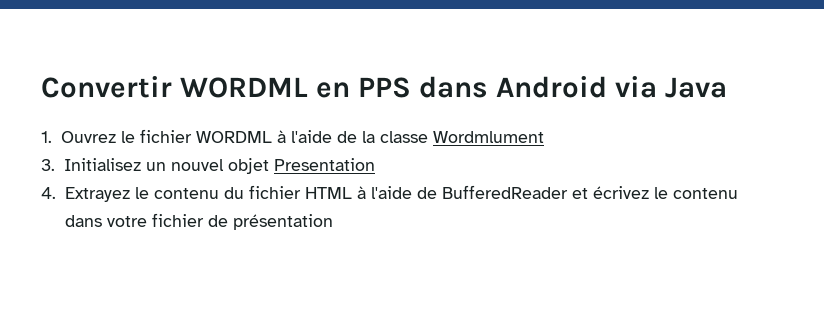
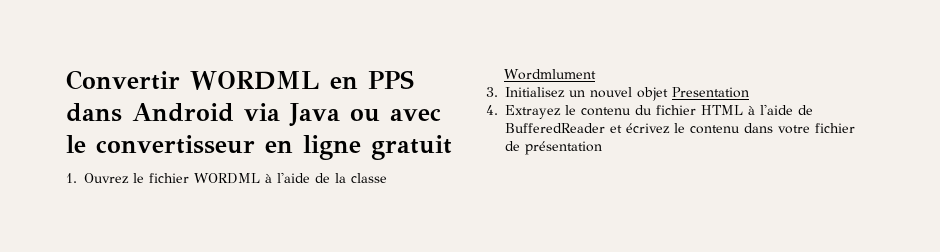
- Convertir WORDML en PPS dans Android via Java
+ Convertir WORDML en PPS dans Android via Java ou avec le convertisseur en ligne gratuit

